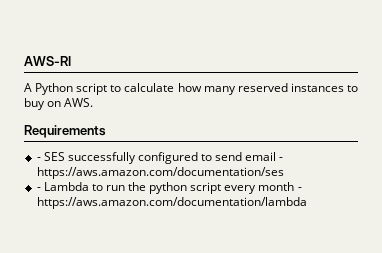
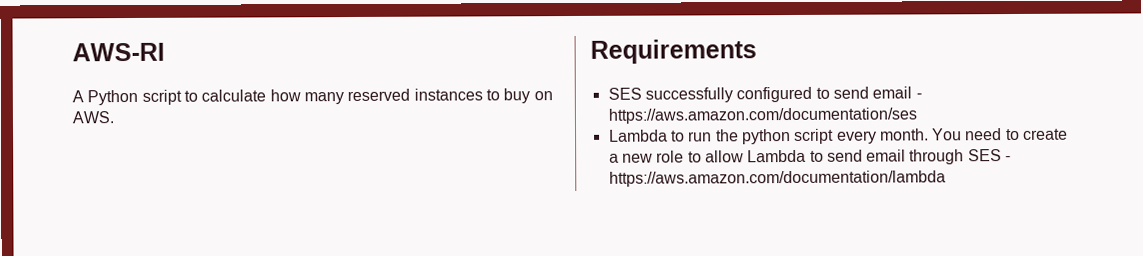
- - SES successfully configured to send email - https://aws.amazon.com/documentation/ses
+ SES successfully configured to send email - https://aws.amazon.com/documentation/ses
- - Lambda to run the python script every month - https://aws.amazon.com/documentation/lambda
+ Lambda to run the python script every month. You need to create a new role to allow Lambda to send email through SES - https://aws.amazon.com/documentation/lambda

